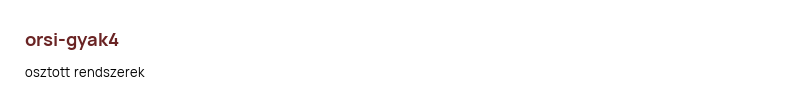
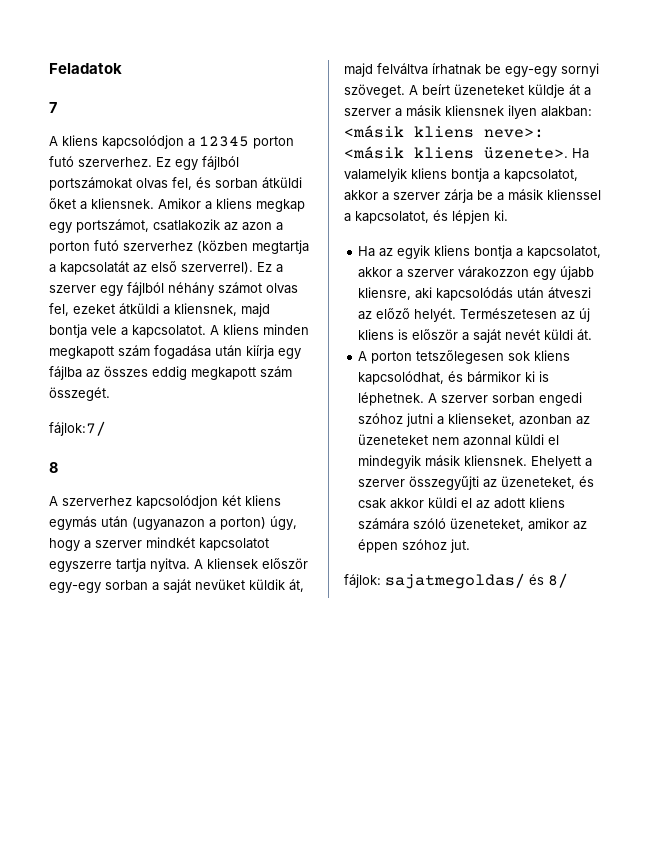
- orsi-gyak4
- osztott rendszerek
+ Feladatok
+ 7
+ A kliens kapcsolódjon a 12345 porton futó szerverhez. Ez egy fájlból portszámokat olvas fel, és sorban átküldi őket a kliensnek. Amikor a kliens megkap egy portszámot, csatlakozik az azon a porton futó szerverhez (közben megtartja a kapcsolatát az első szerverrel). Ez a szerver egy fájlból néhány számot olvas fel, ezeket átküldi a kliensnek, majd bontja vele a kapcsolatot. A kliens minden megkapott szám fogadása után kiírja egy fájlba az összes eddig megkapott szám összegét.
+ fájlok:7/
+ 8
+ A szerverhez kapcsolódjon két kliens egymás után (ugyanazon a porton) úgy, hogy a szerver mindkét kapcsolatot egyszerre tartja nyitva. A kliensek először egy-egy sorban a saját nevüket küldik át, majd felváltva írhatnak be egy-egy sornyi szöveget. A beírt üzeneteket küldje át a szerver a másik kliensnek ilyen alakban: <másik kliens neve>: <másik kliens üzenete>. Ha valamelyik kliens bontja a kapcsolatot, akkor a szerver zárja be a másik klienssel a kapcsolatot, és lépjen ki.
+ Ha az egyik kliens bontja a kapcsolatot, akkor a szerver várakozzon egy újabb kliensre, aki kapcsolódás után átveszi az előző helyét. Természetesen az új kliens is először a saját nevét küldi át.
+ A porton tetszőlegesen sok kliens kapcsolódhat, és bármikor ki is léphetnek. A szerver sorban engedi szóhoz jutni a klienseket, azonban az üzeneteket nem azonnal küldi el mindegyik másik kliensnek. Ehelyett a szerver összegyűjti az üzeneteket, és csak akkor küldi el az adott kliens számára szóló üzeneteket, amikor az éppen szóhoz jut.
+ fájlok: sajatmegoldas/ és 8/

